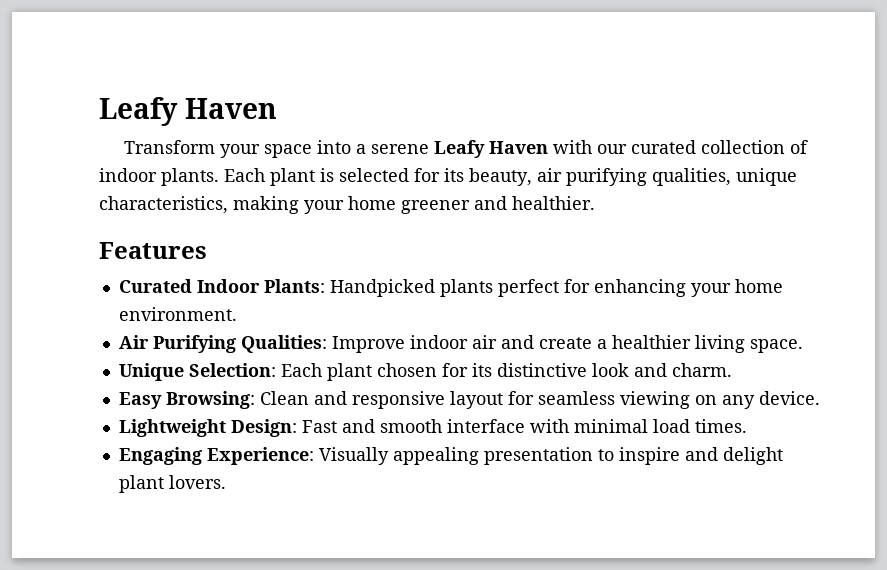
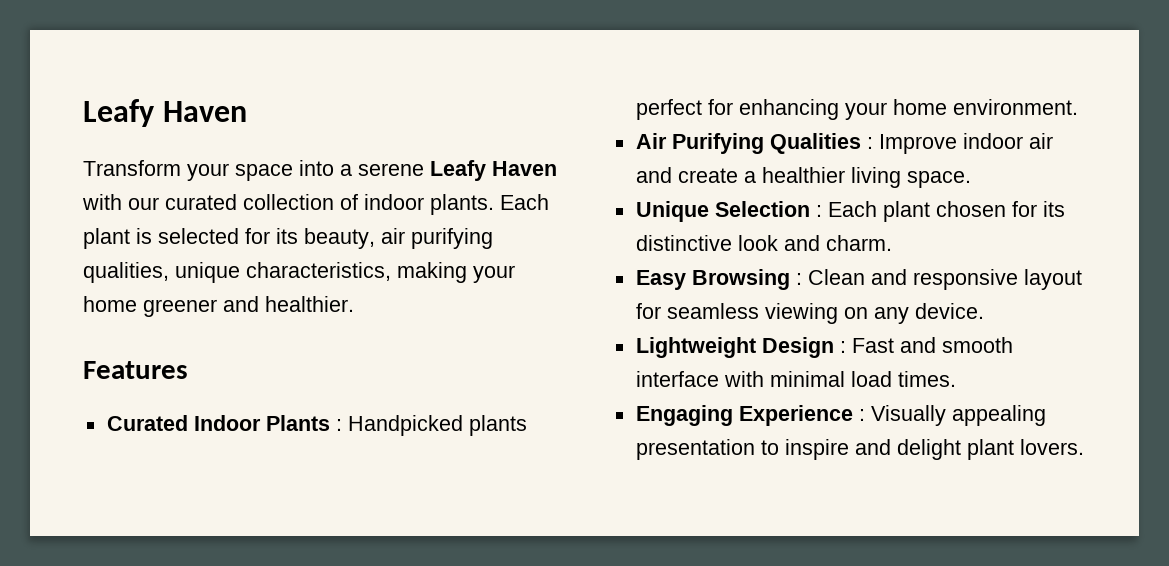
- Curated Indoor Plants: Handpicked plants perfect for enhancing your home environment.
+ Curated Indoor Plants : Handpicked plants perfect for enhancing your home environment.
- Air Purifying Qualities: Improve indoor air and create a healthier living space.
+ Air Purifying Qualities : Improve indoor air and create a healthier living space.
- Unique Selection: Each plant chosen for its distinctive look and charm.
+ Unique Selection : Each plant chosen for its distinctive look and charm.
- Easy Browsing: Clean and responsive layout for seamless viewing on any device.
+ Easy Browsing : Clean and responsive layout for seamless viewing on any device.
- Lightweight Design: Fast and smooth interface with minimal load times.
+ Lightweight Design : Fast and smooth interface with minimal load times.
- Engaging Experience: Visually appealing presentation to inspire and delight plant lovers.
+ Engaging Experience : Visually appealing presentation to inspire and delight plant lovers.

